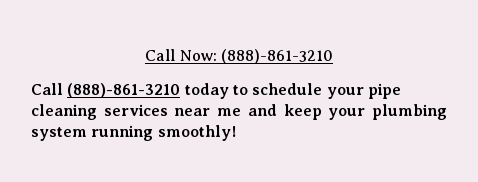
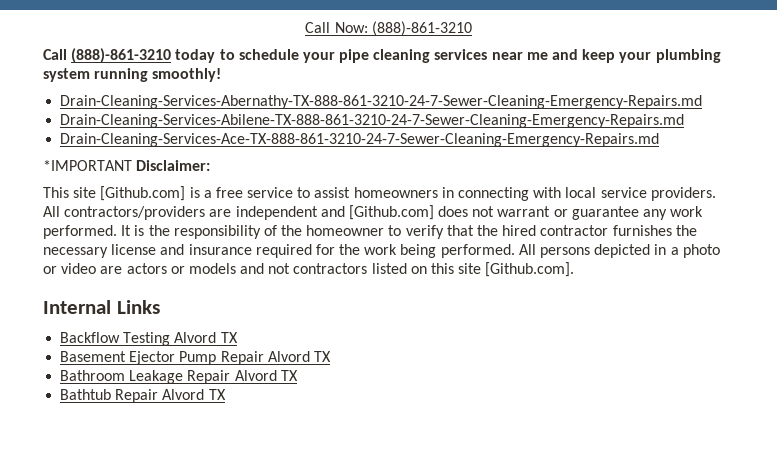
+ Drain-Cleaning-Services-Abernathy-TX-888-861-3210-24-7-Sewer-Cleaning-Emergency-Repairs.md
+ Drain-Cleaning-Services-Abilene-TX-888-861-3210-24-7-Sewer-Cleaning-Emergency-Repairs.md
+ Drain-Cleaning-Services-Ace-TX-888-861-3210-24-7-Sewer-Cleaning-Emergency-Repairs.md
+ *IMPORTANT Disclaimer:
+ This site [Github.com] is a free service to assist homeowners in connecting with local service providers. All contractors/providers are independent and [Github.com] does not warrant or guarantee any work performed. It is the responsibility of the homeowner to verify that the hired contractor furnishes the necessary license and insurance required for the work being performed. All persons depicted in a photo or video are actors or models and not contractors listed on this site [Github.com].
+ Internal Links
+ Backflow Testing Alvord TX
+ Basement Ejector Pump Repair Alvord TX
+ Bathroom Leakage Repair Alvord TX
+ Bathtub Repair Alvord TX

